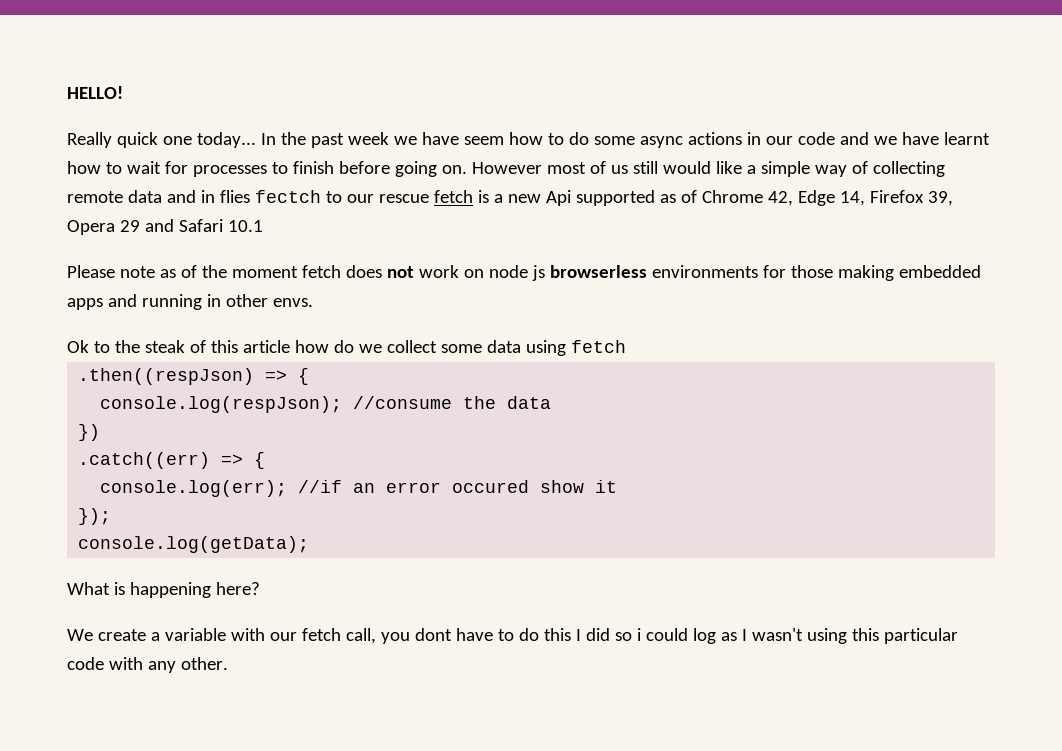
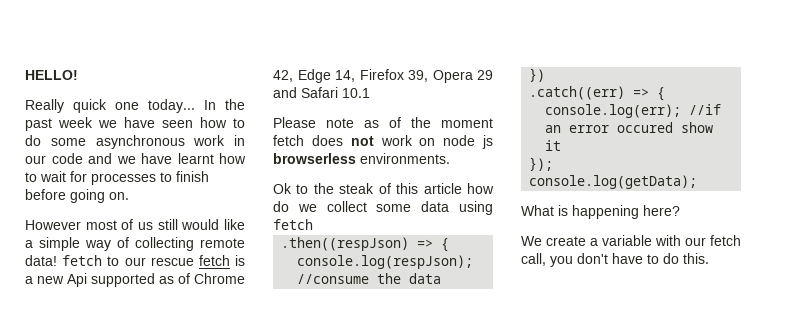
- In the past week we have seem how to do some async actions in our code and we have learnt how to wait for processes to finish before going on. However most of us still would like a simple way of collecting remote data and in flies fectch to our rescue fetch is a new Api supported as of Chrome 42, Edge 14, Firefox 39, Opera 29 and Safari 10.1
+ In the past week we have seen how to do some asynchronous work in our code and we have learnt how to wait for processes to finish before going on.
+ However most of us still would like a simple way of collecting remote data! fetch to our rescue fetch is a new Api supported as of Chrome 42, Edge 14, Firefox 39, Opera 29 and Safari 10.1
- Please note as of the moment fetch does not work on node js browserless environments for those making embedded apps and running in other envs.
+ Please note as of the moment fetch does not work on node js browserless environments.
- We create a variable with our fetch call, you dont have to do this I did so i could log as I wasn't using this particular code with any other.
+ We create a variable with our fetch call, you don't have to do this.

